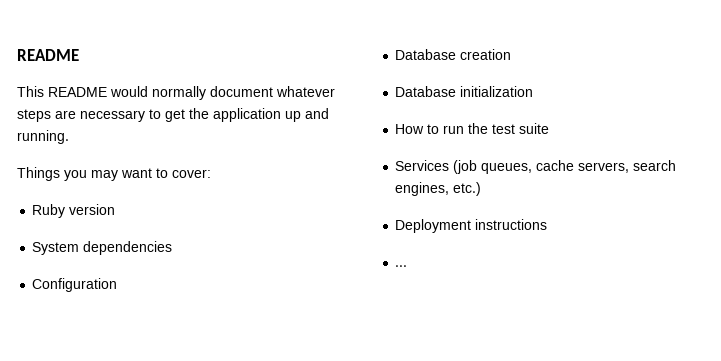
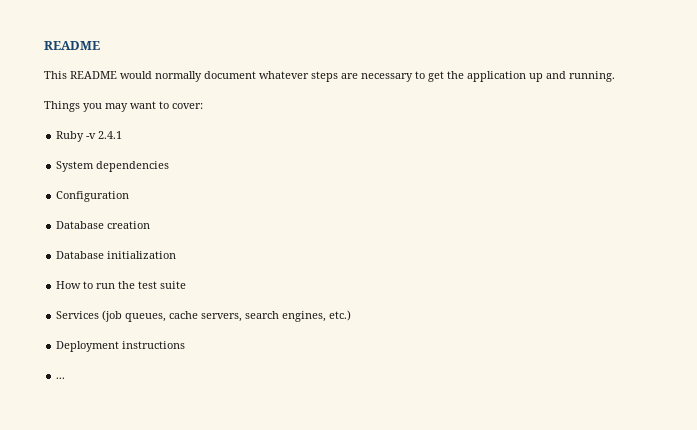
- Ruby version
+ Ruby -v 2.4.1

